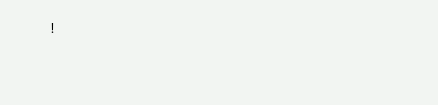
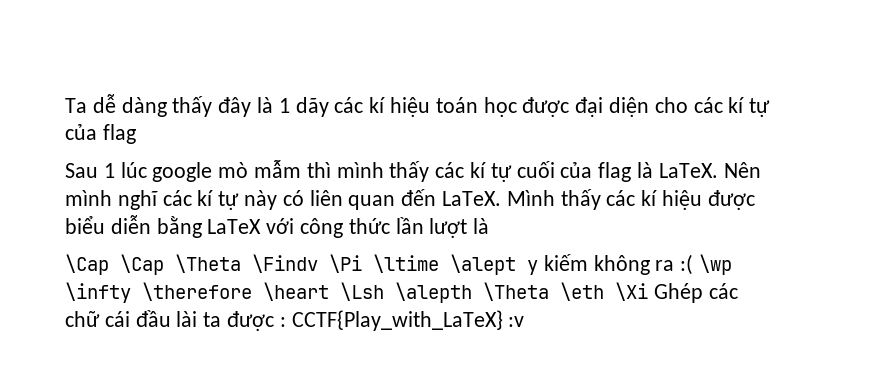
- !
+ Ta dễ dàng thấy đây là 1 dãy các kí hiệu toán học được đại diện cho các kí tự của flag
+ Sau 1 lúc google mò mẫm thì mình thấy các kí tự cuối của flag là LaTeX. Nên mình nghĩ các kí tự này có liên quan đến LaTeX. Mình thấy các kí hiệu được biểu diễn bằng LaTeX với công thức lần lượt là
+ \Cap \Cap \Theta \Findv \Pi \ltime \alept y kiếm không ra :( \wp \infty \therefore \heart \Lsh \alepth \Theta \eth \Xi Ghép các chữ cái đầu lài ta được : CCTF{Play_with_LaTeX} :v

